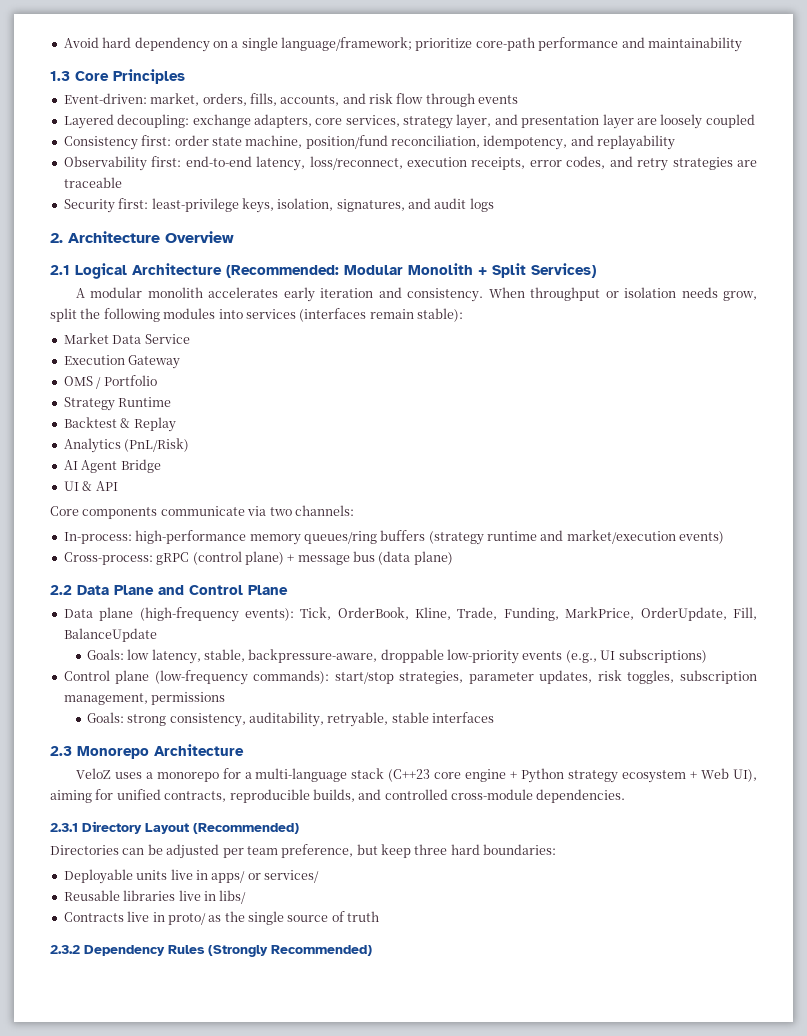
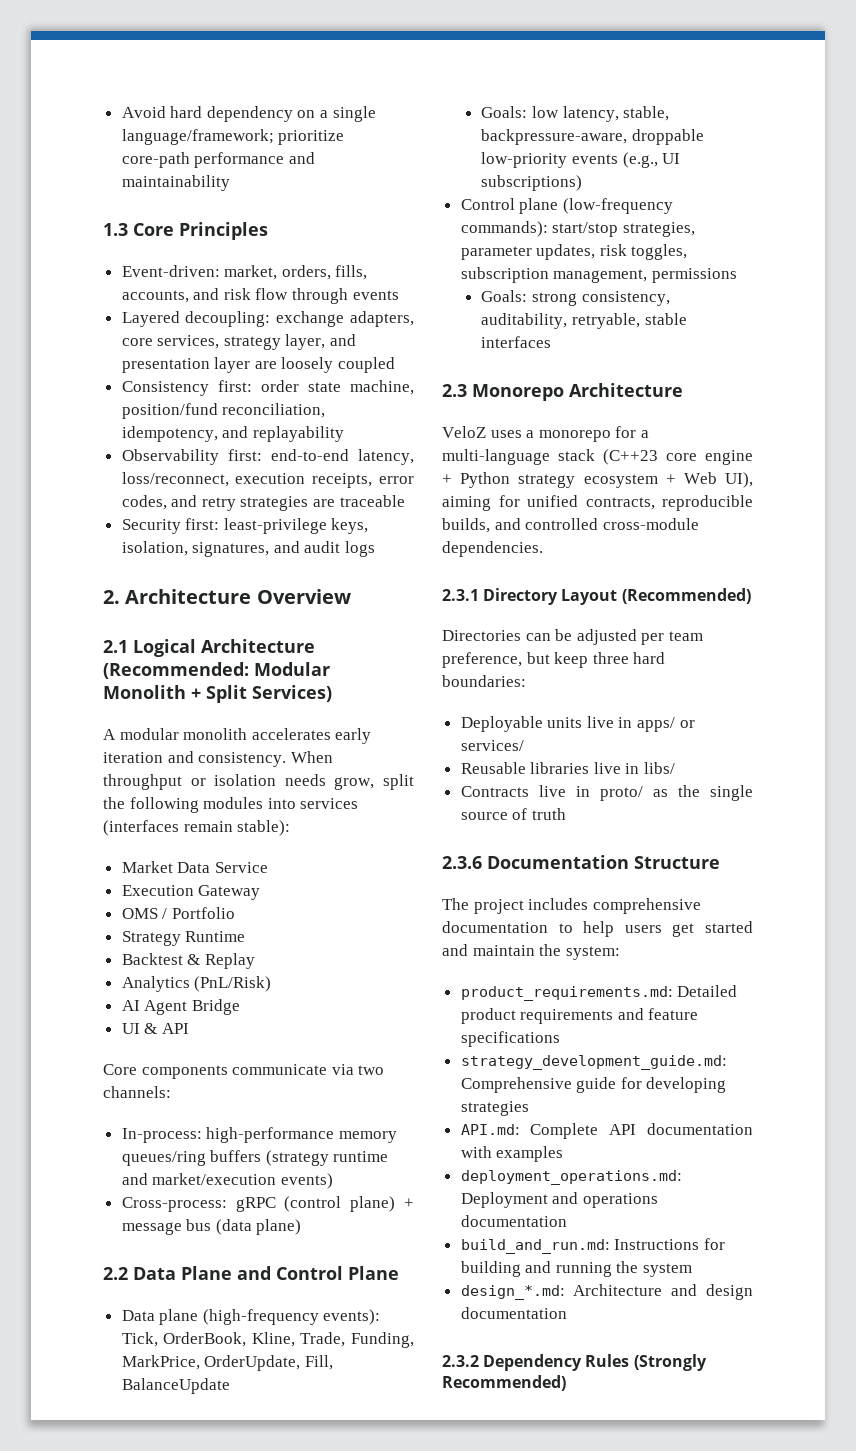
+ 2.3.6 Documentation Structure
+ The project includes comprehensive documentation to help users get started and maintain the system:
+ product_requirements.md: Detailed product requirements and feature specifications
+ strategy_development_guide.md: Comprehensive guide for developing strategies
+ API.md: Complete API documentation with examples
+ deployment_operations.md: Deployment and operations documentation
+ build_and_run.md: Instructions for building and running the system
+ design_*.md: Architecture and design documentation

